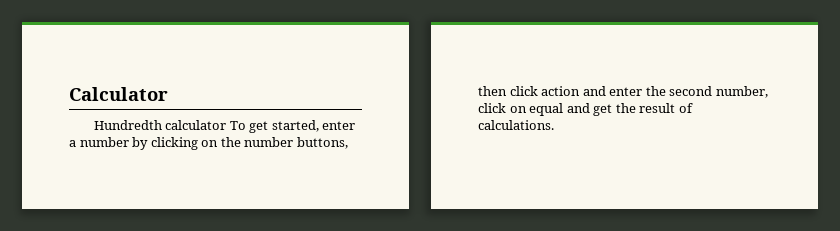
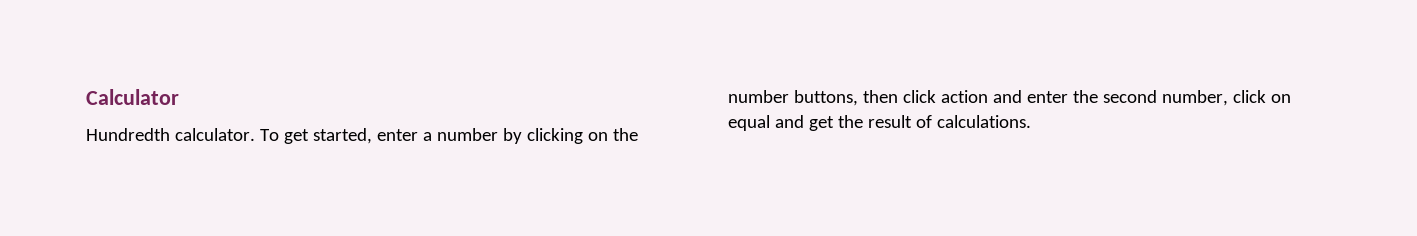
- Hundredth calculator To get started, enter a number by clicking on the number buttons, then click action and enter the second number, click on equal and get the result of calculations.
+ Hundredth calculator. To get started, enter a number by clicking on the number buttons, then click action and enter the second number, click on equal and get the result of calculations.

